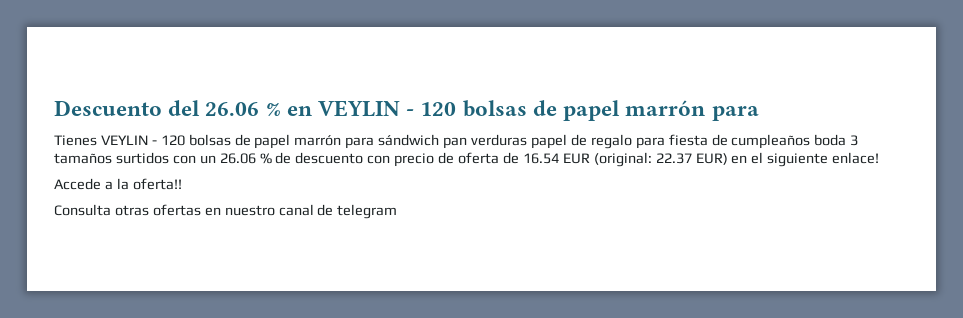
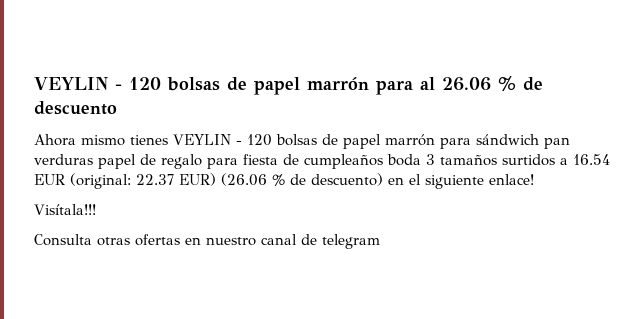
- Descuento del 26.06 % en VEYLIN - 120 bolsas de papel marrón para
- Tienes VEYLIN - 120 bolsas de papel marrón para sándwich pan verduras papel de regalo para fiesta de cumpleaños boda 3 tamaños surtidos con un 26.06 % de descuento con precio de oferta de 16.54 EUR (original: 22.37 EUR) en el siguiente enlace!
+ VEYLIN - 120 bolsas de papel marrón para al 26.06 % de descuento
+ Ahora mismo tienes VEYLIN - 120 bolsas de papel marrón para sándwich pan verduras papel de regalo para fiesta de cumpleaños boda 3 tamaños surtidos a 16.54 EUR (original: 22.37 EUR) (26.06 % de descuento) en el siguiente enlace!
- Accede a la oferta!!
+ Visítala!!!

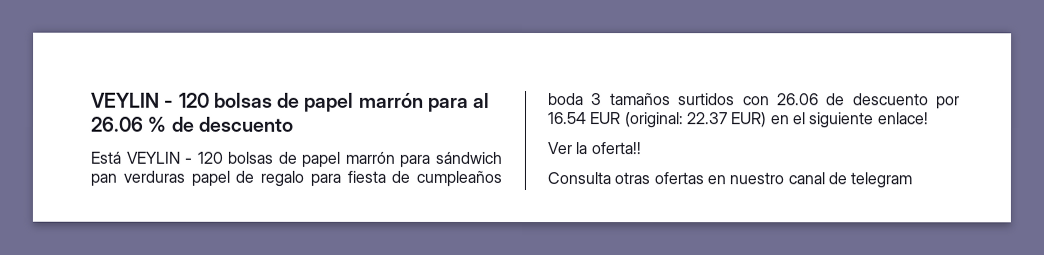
- Ahora mismo tienes VEYLIN - 120 bolsas de papel marrón para sándwich pan verduras papel de regalo para fiesta de cumpleaños boda 3 tamaños surtidos a 16.54 EUR (original: 22.37 EUR) (26.06 % de descuento) en el siguiente enlace!
+ Está VEYLIN - 120 bolsas de papel marrón para sándwich pan verduras papel de regalo para fiesta de cumpleaños boda 3 tamaños surtidos con 26.06 de descuento por 16.54 EUR (original: 22.37 EUR) en el siguiente enlace!
- Visítala!!!
+ Ver la oferta!!

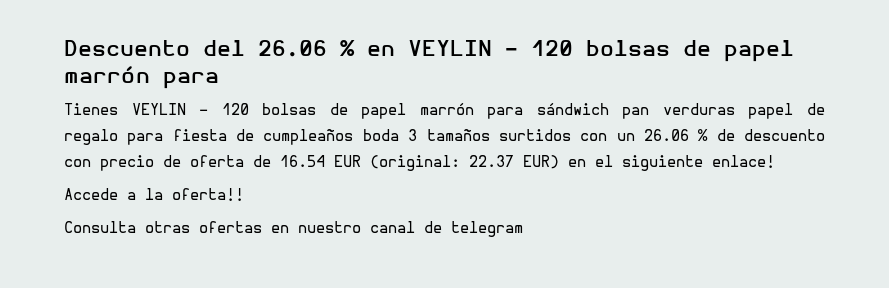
- VEYLIN - 120 bolsas de papel marrón para al 26.06 % de descuento
- Está VEYLIN - 120 bolsas de papel marrón para sándwich pan verduras papel de regalo para fiesta de cumpleaños boda 3 tamaños surtidos con 26.06 de descuento por 16.54 EUR (original: 22.37 EUR) en el siguiente enlace!
+ Descuento del 26.06 % en VEYLIN - 120 bolsas de papel marrón para
+ Tienes VEYLIN - 120 bolsas de papel marrón para sándwich pan verduras papel de regalo para fiesta de cumpleaños boda 3 tamaños surtidos con un 26.06 % de descuento con precio de oferta de 16.54 EUR (original: 22.37 EUR) en el siguiente enlace!
- Ver la oferta!!
+ Accede a la oferta!!

